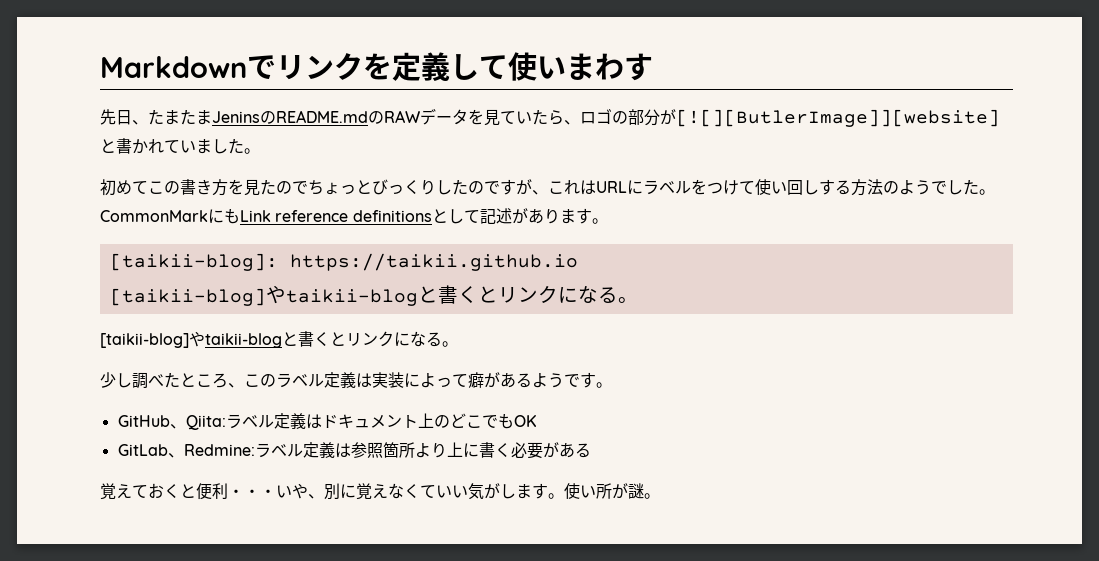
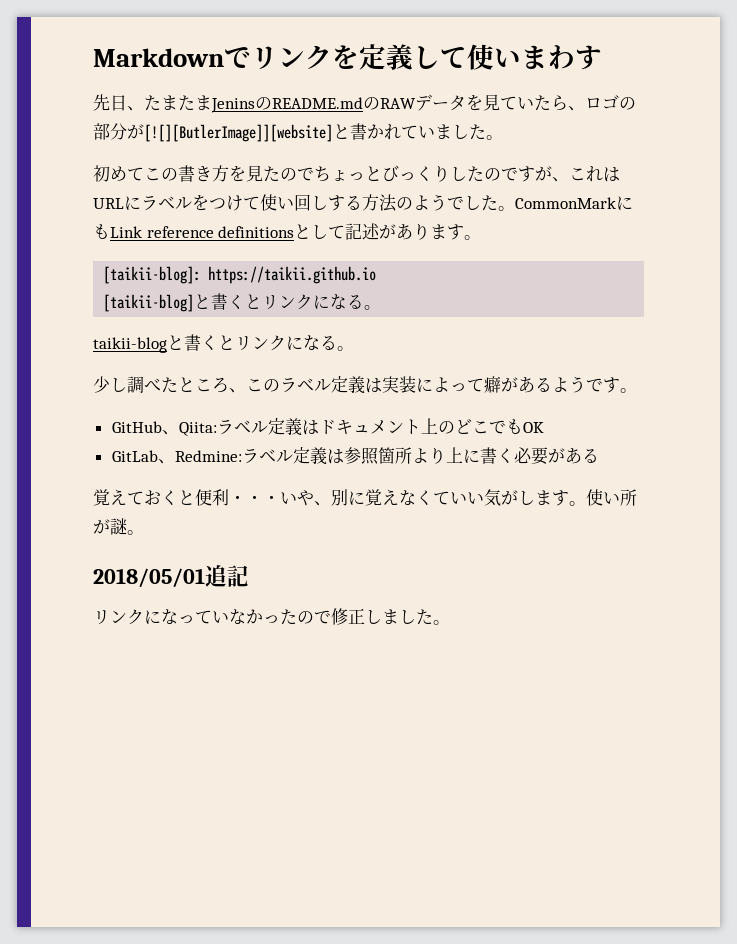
  [taikii-blog]: https://taikii.github.io
- [taikii-blog]やtaikii-blogと書くとリンクになる。
- [taikii-blog]やtaikii-blogと書くとリンクになる。
+ [taikii-blog]と書くとリンクになる。
+ taikii-blogと書くとリンクになる。
+ 2018/05/01追記
+ リンクになっていなかったので修正しました。

